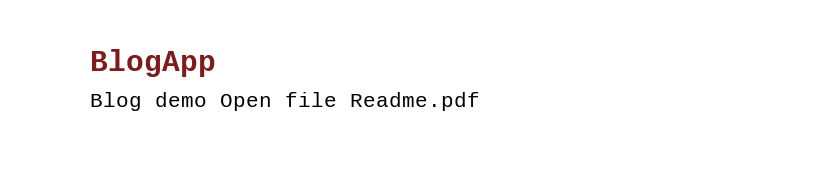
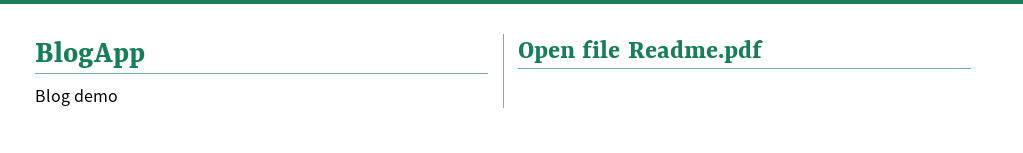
- Blog demo Open file Readme.pdf
+ Blog demo
+ Open file Readme.pdf

